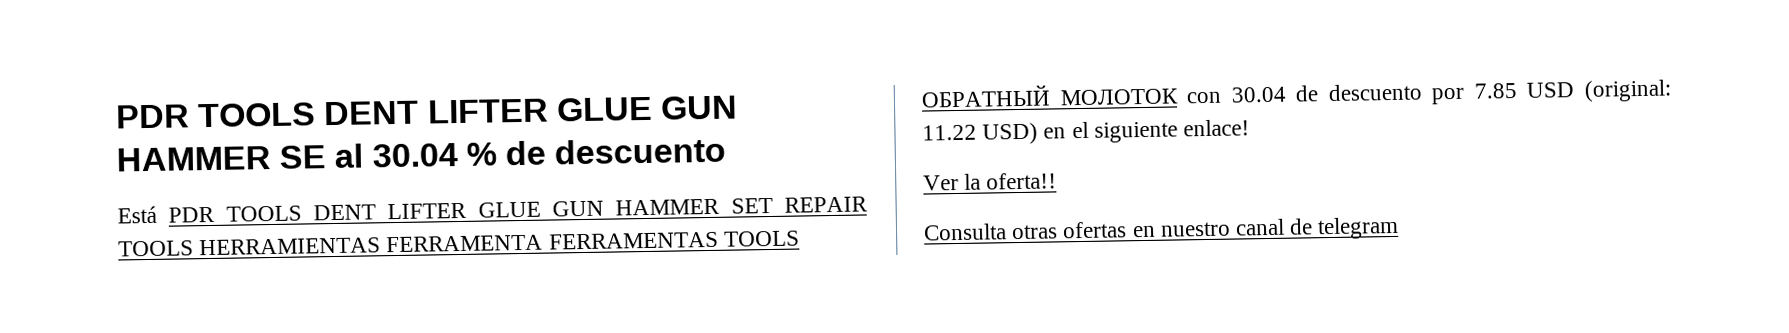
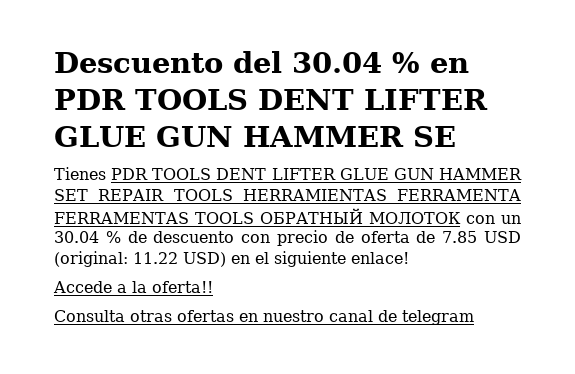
- PDR TOOLS DENT LIFTER GLUE GUN HAMMER SE al 30.04 % de descuento
- Está PDR TOOLS DENT LIFTER GLUE GUN HAMMER SET REPAIR TOOLS HERRAMIENTAS FERRAMENTA FERRAMENTAS TOOLS ОБРАТНЫЙ МОЛОТОК con 30.04 de descuento por 7.85 USD (original: 11.22 USD) en el siguiente enlace!
+ Descuento del 30.04 % en PDR TOOLS DENT LIFTER GLUE GUN HAMMER SE
+ Tienes PDR TOOLS DENT LIFTER GLUE GUN HAMMER SET REPAIR TOOLS HERRAMIENTAS FERRAMENTA FERRAMENTAS TOOLS ОБРАТНЫЙ МОЛОТОК con un 30.04 % de descuento con precio de oferta de 7.85 USD (original: 11.22 USD) en el siguiente enlace!
- Ver la oferta!!
+ Accede a la oferta!!

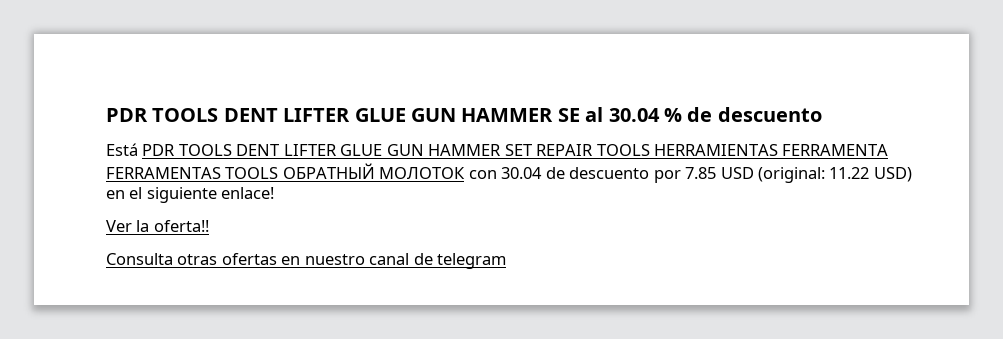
- Descuento del 30.04 % en PDR TOOLS DENT LIFTER GLUE GUN HAMMER SE
- Tienes PDR TOOLS DENT LIFTER GLUE GUN HAMMER SET REPAIR TOOLS HERRAMIENTAS FERRAMENTA FERRAMENTAS TOOLS ОБРАТНЫЙ МОЛОТОК con un 30.04 % de descuento con precio de oferta de 7.85 USD (original: 11.22 USD) en el siguiente enlace!
+ PDR TOOLS DENT LIFTER GLUE GUN HAMMER SE al 30.04 % de descuento
+ Está PDR TOOLS DENT LIFTER GLUE GUN HAMMER SET REPAIR TOOLS HERRAMIENTAS FERRAMENTA FERRAMENTAS TOOLS ОБРАТНЫЙ МОЛОТОК con 30.04 de descuento por 7.85 USD (original: 11.22 USD) en el siguiente enlace!
- Accede a la oferta!!
+ Ver la oferta!!

